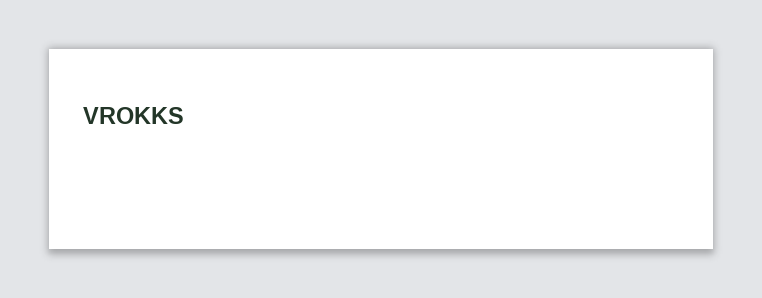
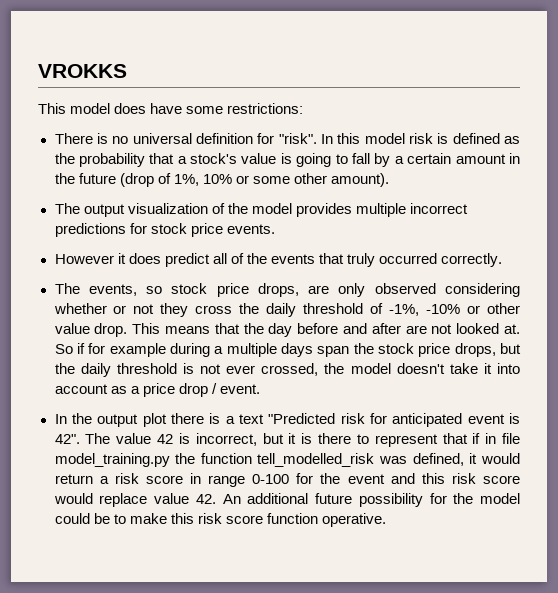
+ This model does have some restrictions:
+ There is no universal definition for "risk". In this model risk is defined as the probability that a stock's value is going to fall by a certain amount in the future (drop of 1%, 10% or some other amount).
+ The output visualization of the model provides multiple incorrect predictions for stock price events.
+ However it does predict all of the events that truly occurred correctly.
+ The events, so stock price drops, are only observed considering whether or not they cross the daily threshold of -1%, -10% or other value drop. This means that the day before and after are not looked at. So if for example during a multiple days span the stock price drops, but the daily threshold is not ever crossed, the model doesn't take it into account as a price drop / event.
+ In the output plot there is a text "Predicted risk for anticipated event is 42". The value 42 is incorrect, but it is there to represent that if in file model_training.py the function tell_modelled_risk was defined, it would return a risk score in range 0-100 for the event and this risk score would replace value 42. An additional future possibility for the model could be to make this risk score function operative.

